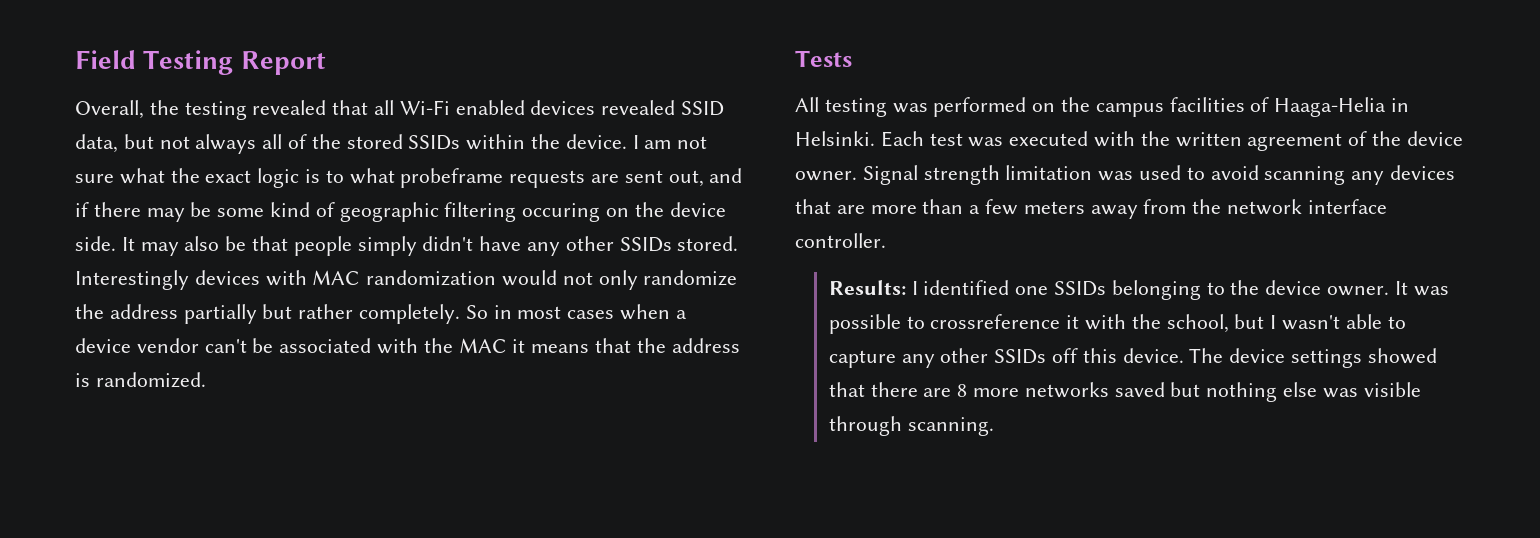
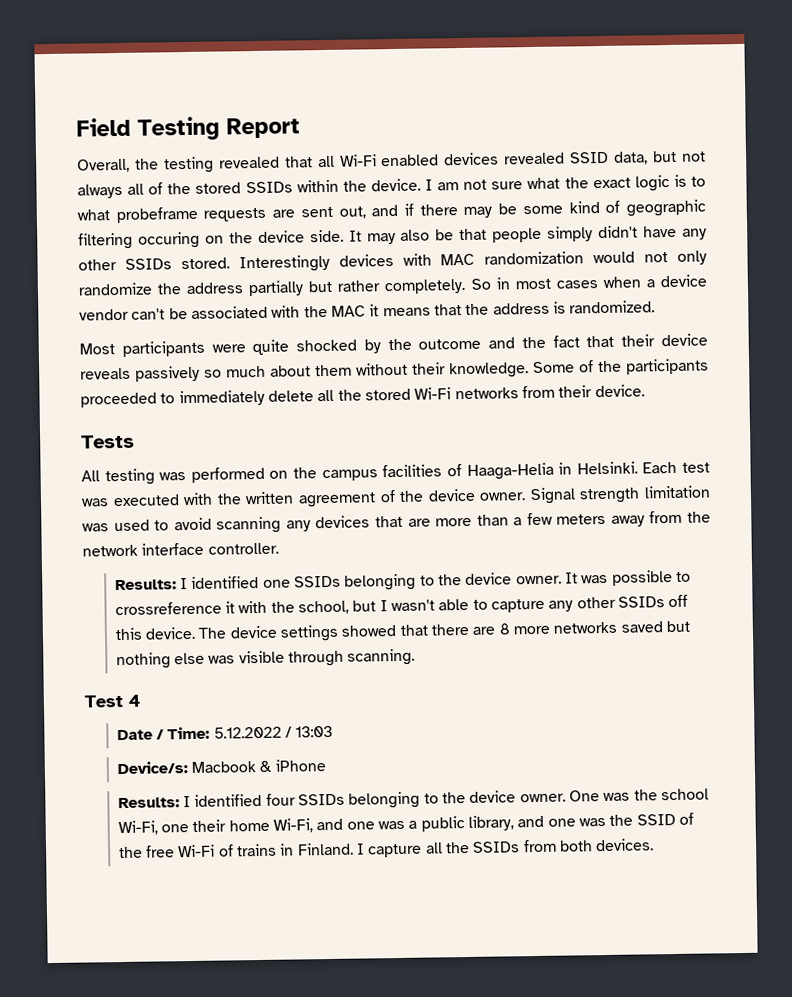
+ Most participants were quite shocked by the outcome and the fact that their device reveals passively so much about them without their knowledge. Some of the participants proceeded to immediately delete all the stored Wi-Fi networks from their device.
+ Test 4
+ Date / Time: 5.12.2022 / 13:03
+ Device/s: Macbook & iPhone
+ Results: I identified four SSIDs belonging to the device owner. One was the school Wi-Fi, one their home Wi-Fi, and one was a public library, and one was the SSID of the free Wi-Fi of trains in Finland. I capture all the SSIDs from both devices.

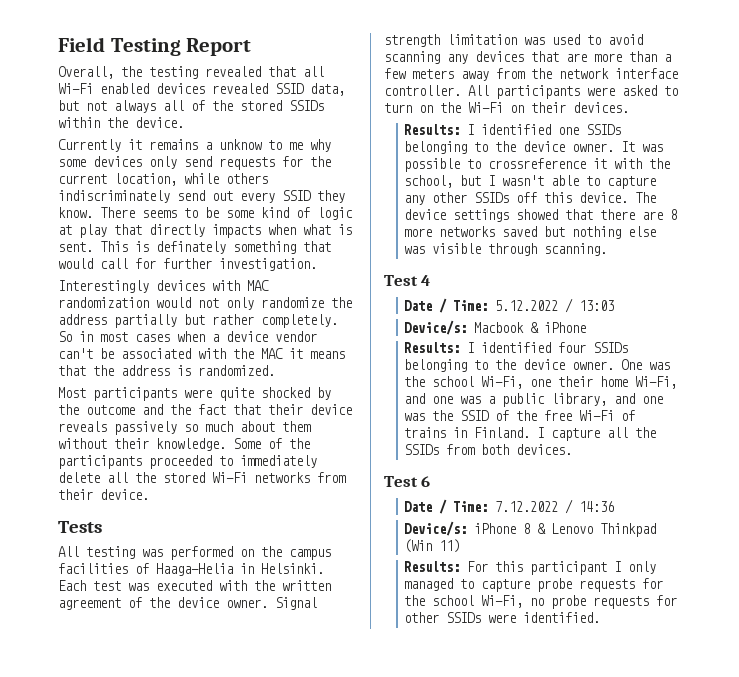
- Overall, the testing revealed that all Wi-Fi enabled devices revealed SSID data, but not always all of the stored SSIDs within the device. I am not sure what the exact logic is to what probeframe requests are sent out, and if there may be some kind of geographic filtering occuring on the device side. It may also be that people simply didn't have any other SSIDs stored. Interestingly devices with MAC randomization would not only randomize the address partially but rather completely.
+ Overall, the testing revealed that all Wi-Fi enabled devices revealed SSID data, but not always all of the stored SSIDs within the device.
+ Currently it remains a unknow to me why some devices only send requests for the current location, while others indiscriminately send out every SSID they know. There seems to be some kind of logic at play that directly impacts when what is sent. This is definately something that would call for further investigation.
+ Interestingly devices with MAC randomization would not only randomize the address partially but rather completely.
+ All participants were asked to turn on the Wi-Fi on their devices.
+ Test 6
+ Date / Time: 7.12.2022 / 14:36
+ Device/s: iPhone 8 & Lenovo Thinkpad (Win 11)
+ Results: For this participant I only managed to capture probe requests for the school Wi-Fi, no probe requests for other SSIDs were identified.

